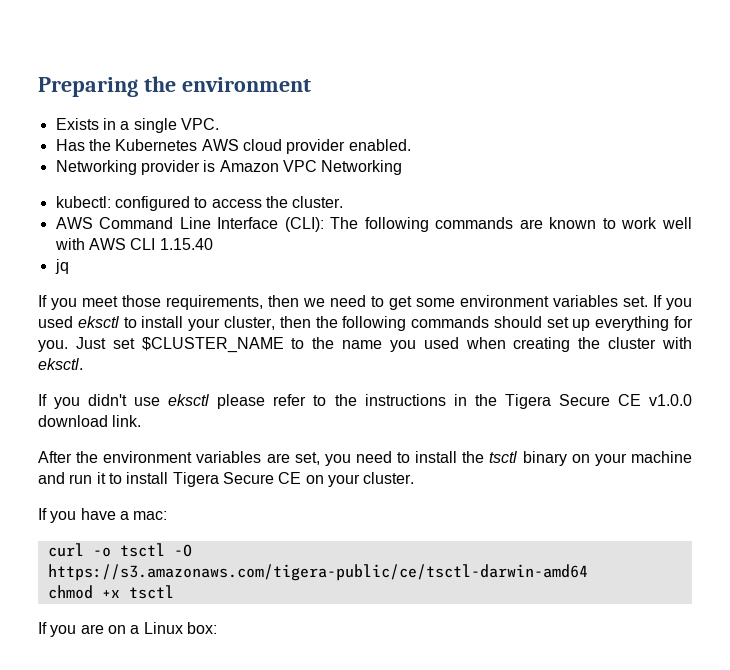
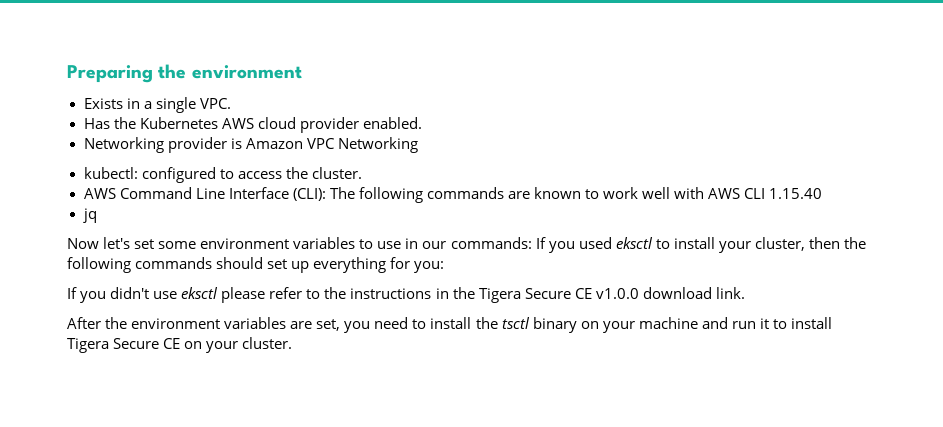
- If you meet those requirements, then we need to get some environment variables set. If you used eksctl to install your cluster, then the following commands should set up everything for you. Just set $CLUSTER_NAME to the name you used when creating the cluster with eksctl.
+ Now let's set some environment variables to use in our commands: If you used eksctl to install your cluster, then the following commands should set up everything for you:
- If you have a mac:
- curl -o tsctl -O https://s3.amazonaws.com/tigera-public/ce/tsctl-darwin-amd64
- chmod +x tsctl
- If you are on a Linux box:

